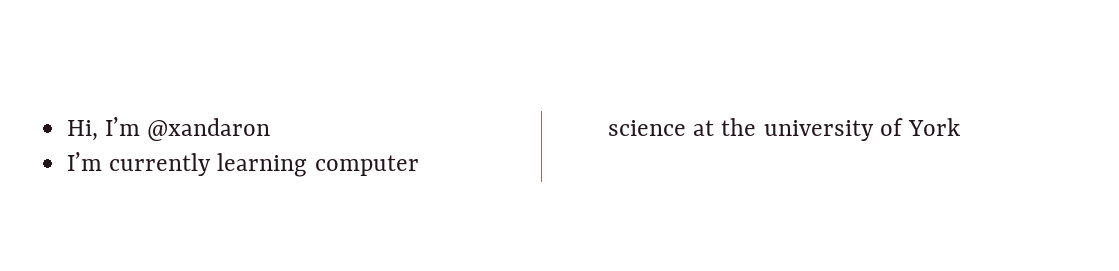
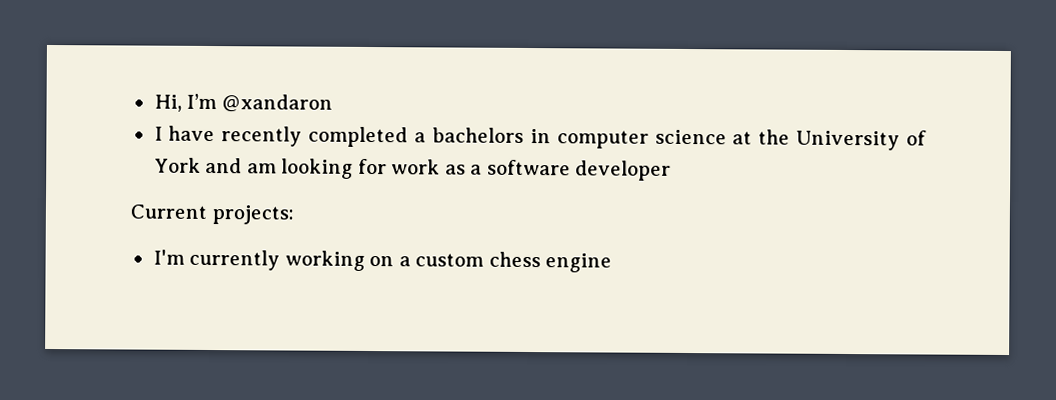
- I’m currently learning computer science at the university of York
+ I have recently completed a bachelors in computer science at the University of York and am looking for work as a software developer
+ Current projects:
+ I'm currently working on a custom chess engine

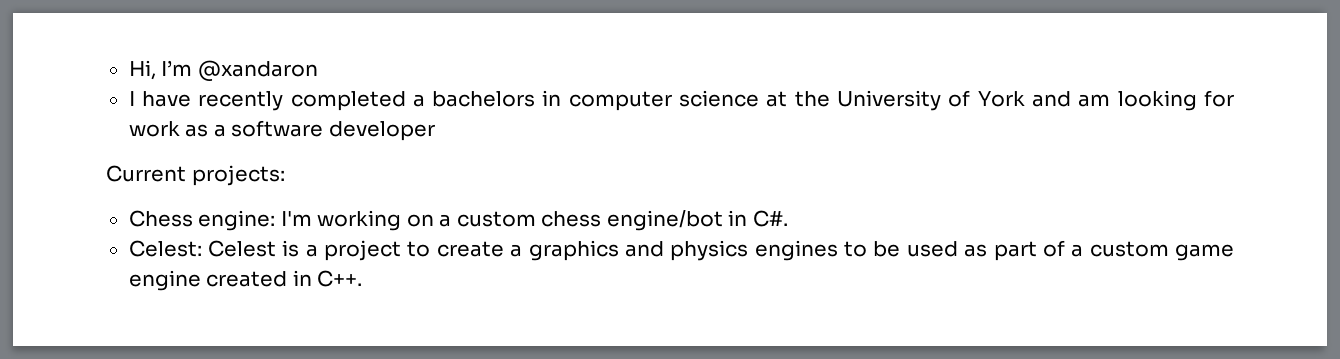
- I'm currently working on a custom chess engine
+ Chess engine: I'm working on a custom chess engine/bot in C#.
+ Celest: Celest is a project to create a graphics and physics engines to be used as part of a custom game engine created in C++.

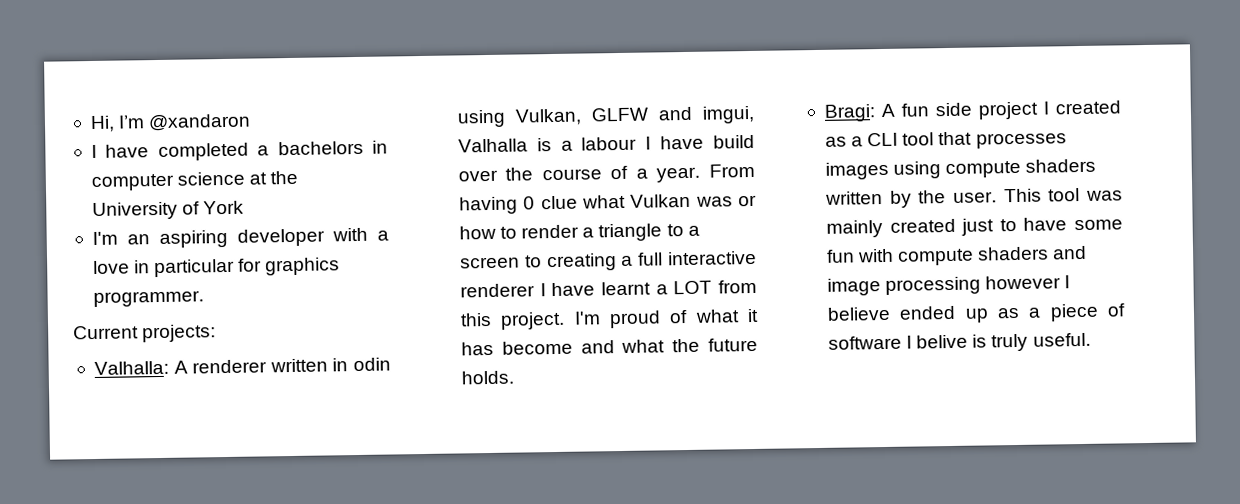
- I have recently completed a bachelors in computer science at the University of York and am looking for work as a software developer
+ I have completed a bachelors in computer science at the University of York
+ I'm an aspiring developer with a love in particular for graphics programmer.
  Current projects:
- Chess engine: I'm working on a custom chess engine/bot in C#.
- Celest: Celest is a project to create a graphics and physics engines to be used as part of a custom game engine created in C++.
+ Valhalla: A renderer written in odin using Vulkan, GLFW and imgui, Valhalla is a labour I have build over the course of a year. From having 0 clue what Vulkan was or how to render a triangle to a screen to creating a full interactive renderer I have learnt a LOT from this project. I'm proud of what it has become and what the future holds.
+ Bragi: A fun side project I created as a CLI tool that processes images using compute shaders written by the user. This tool was mainly created just to have some fun with compute shaders and image processing however I believe ended up as a piece of software I belive is truly useful.

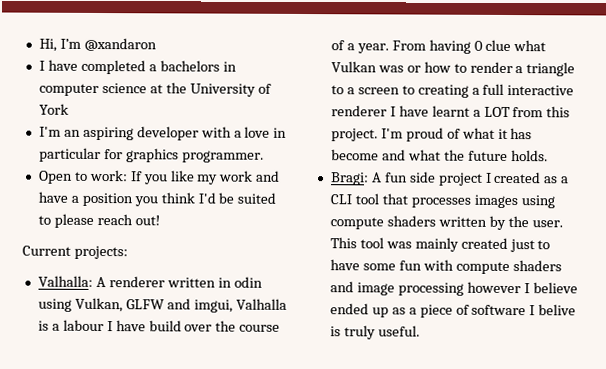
+ Open to work: If you like my work and have a position you think I'd be suited to please reach out!

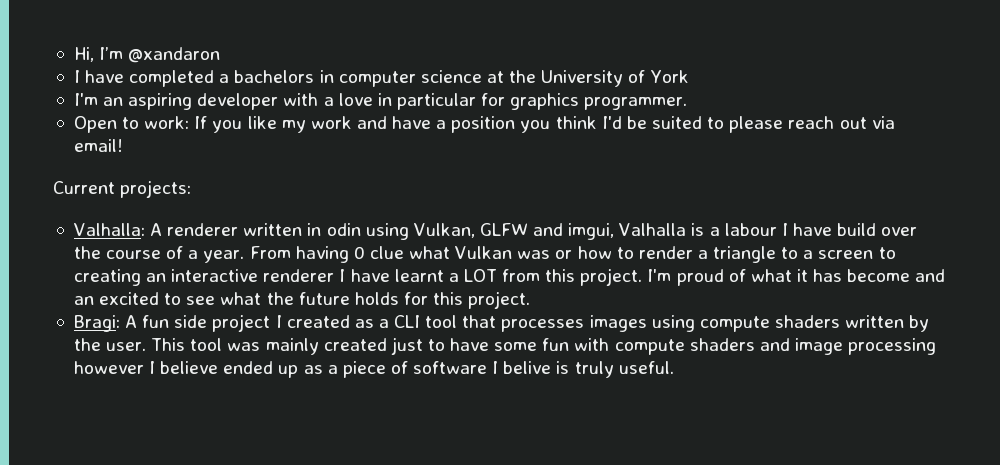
- Open to work: If you like my work and have a position you think I'd be suited to please reach out!
+ Open to work: If you like my work and have a position you think I'd be suited to please reach out via email!
- From having 0 clue what Vulkan was or how to render a triangle to a screen to creating a full interactive renderer I have learnt a LOT from this project.
+ From having 0 clue what Vulkan was or how to render a triangle to a screen to creating an interactive renderer I have learnt a LOT from this project.
- I'm proud of what it has become and what the future holds.
+ I'm proud of what it has become and an excited to see what the future holds for this project.

